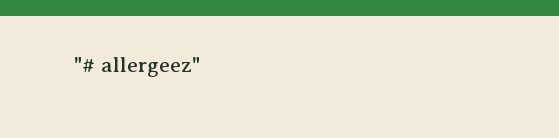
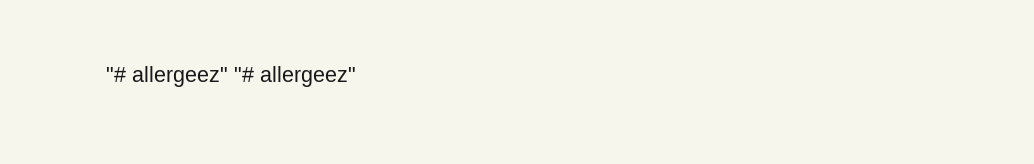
- "# allergeez"
+ "# allergeez" "# allergeez"

